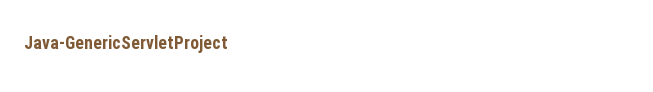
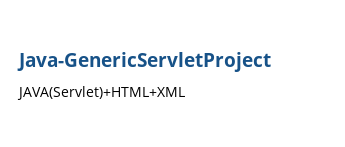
+ JAVA(Servlet)+HTML+XML

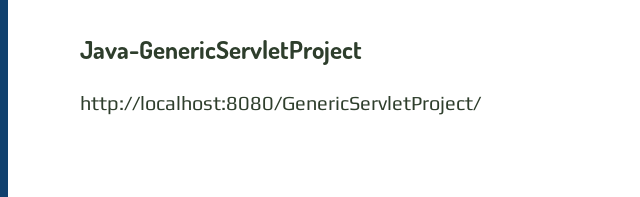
- JAVA(Servlet)+HTML+XML
+ http://localhost:8080/GenericServletProject/

